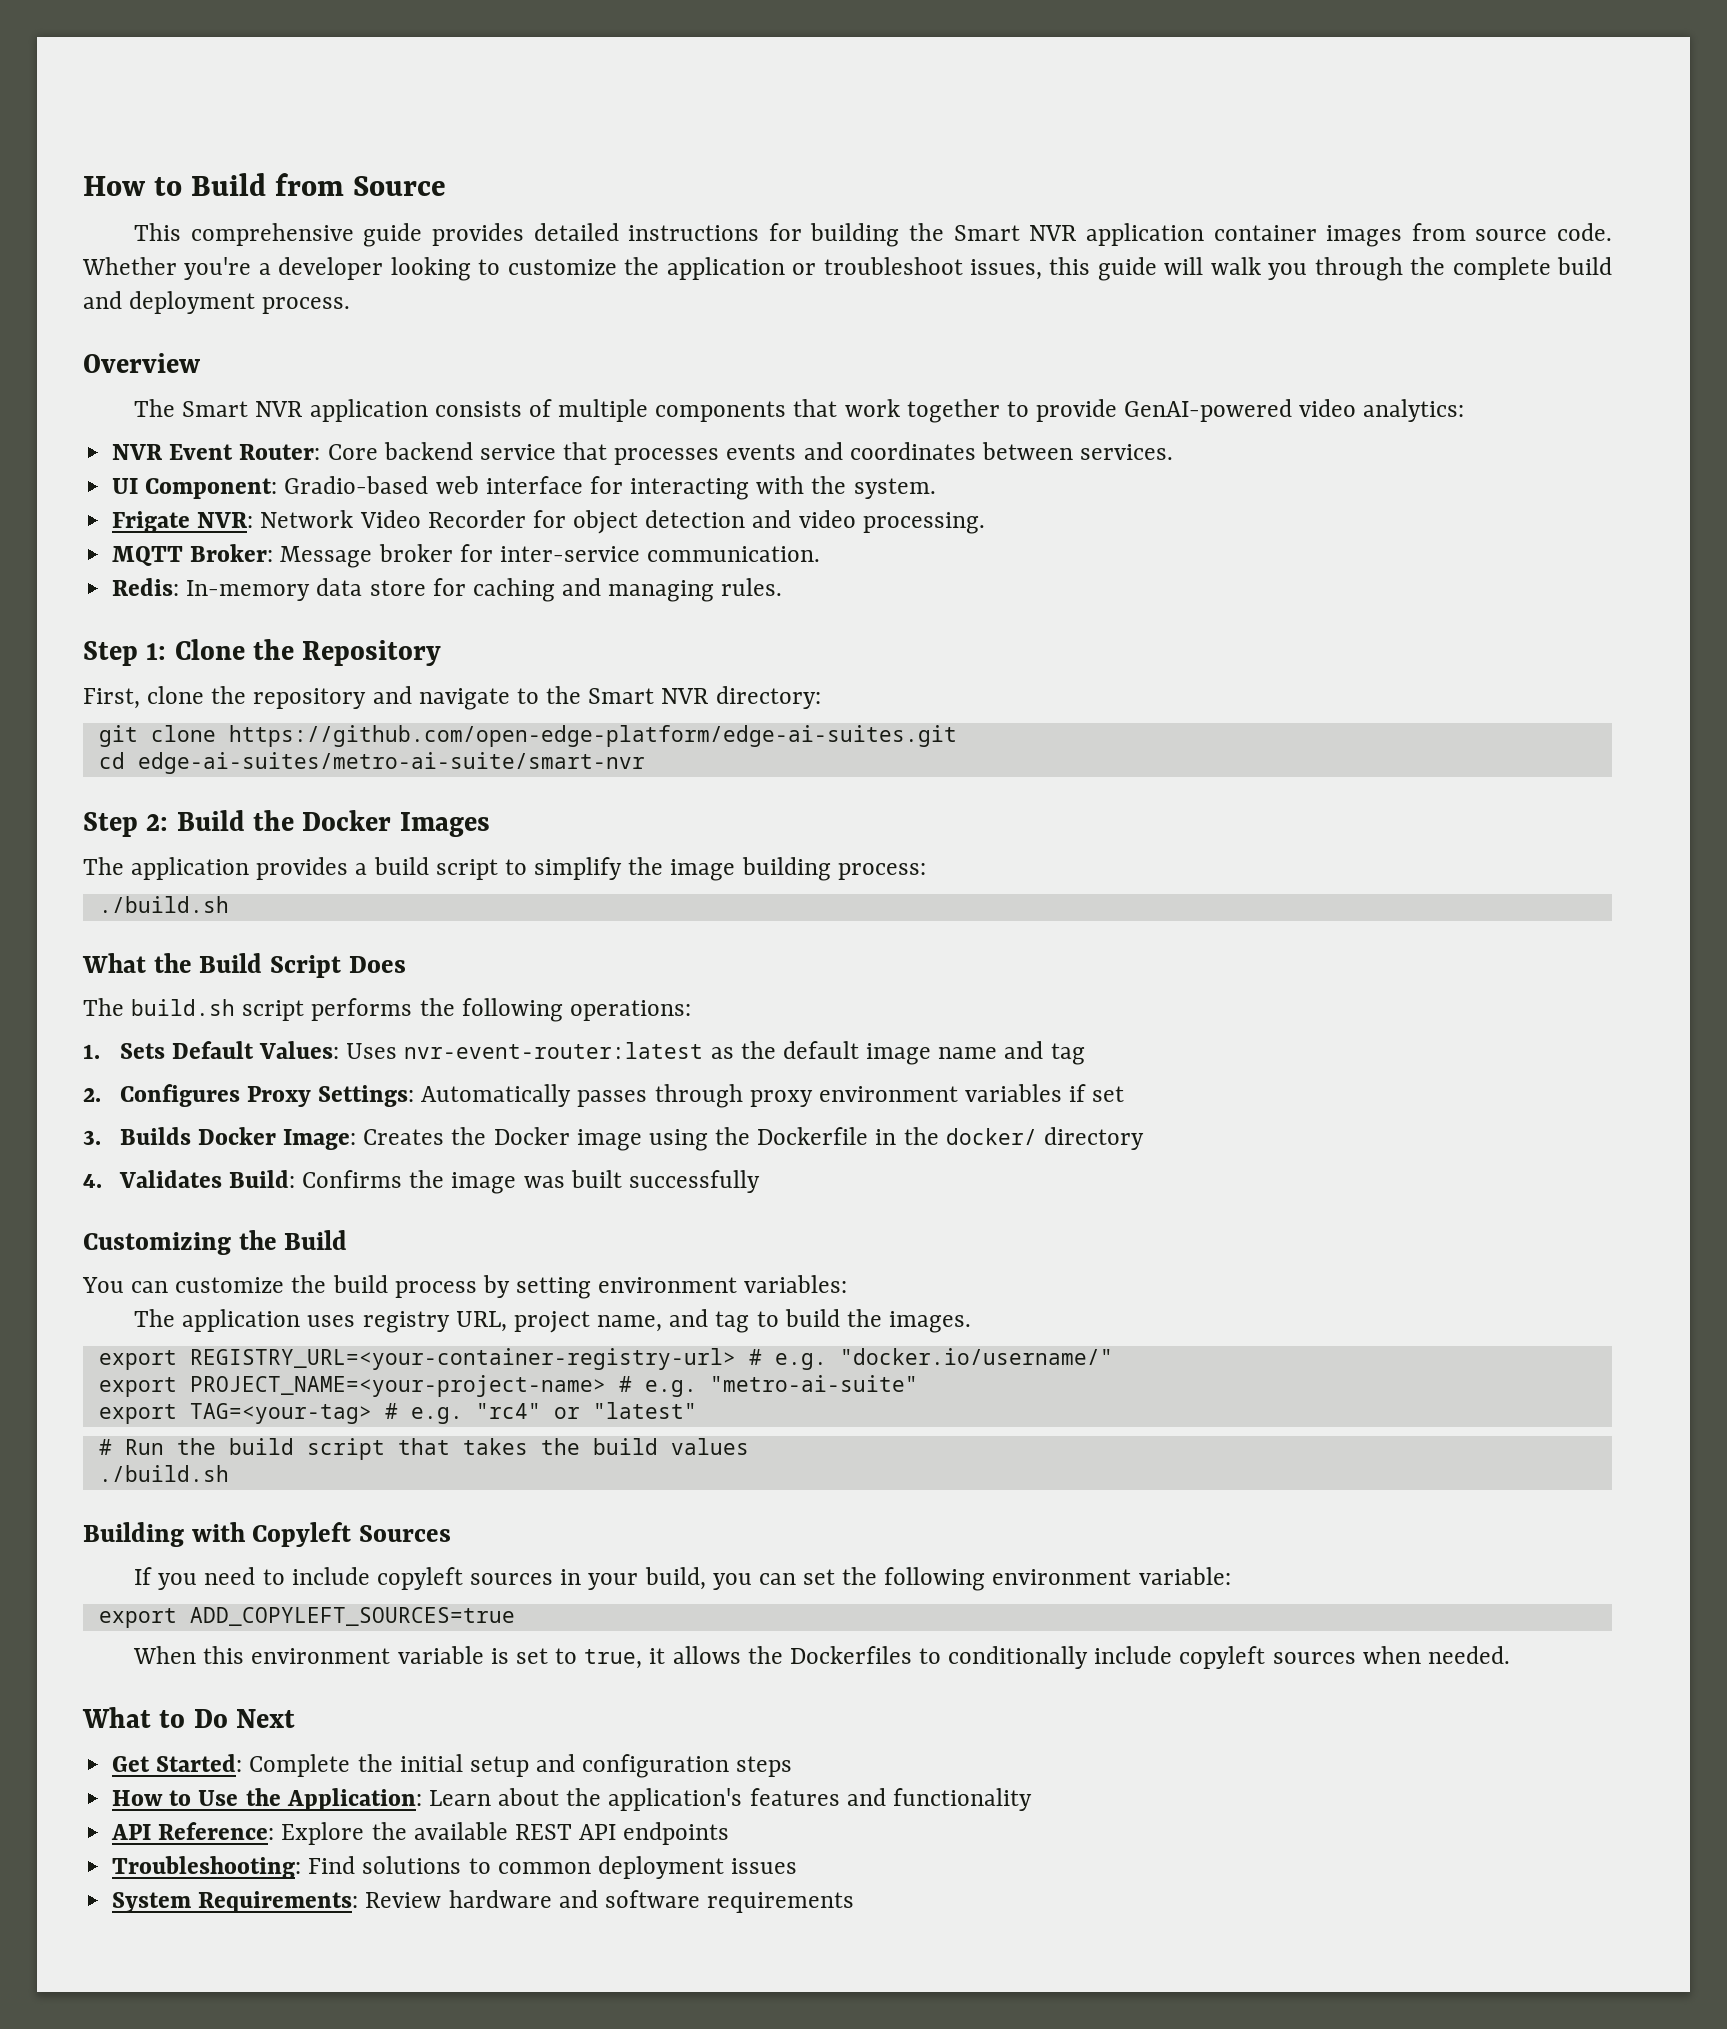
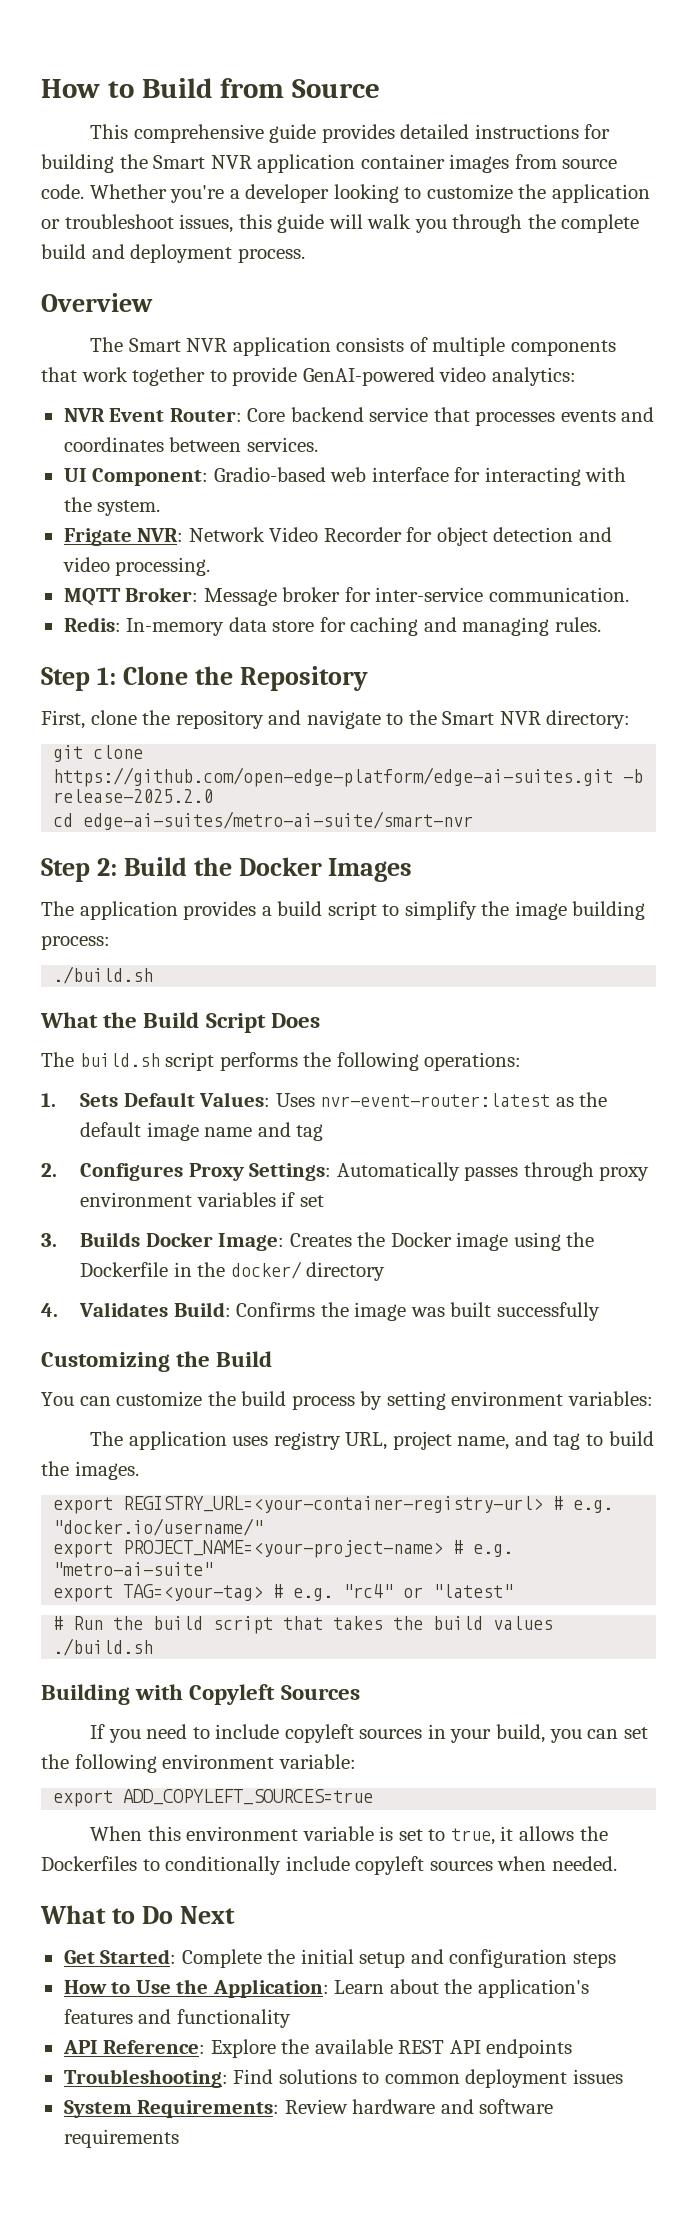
- git clone https://github.com/open-edge-platform/edge-ai-suites.git
+ git clone https://github.com/open-edge-platform/edge-ai-suites.git -b release-2025.2.0

